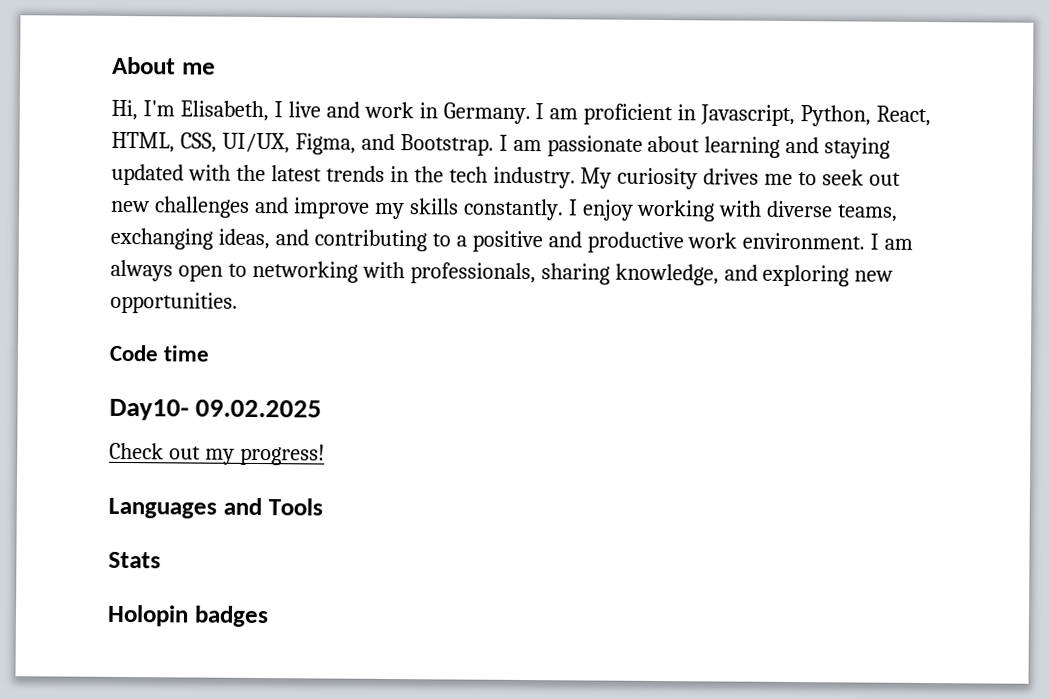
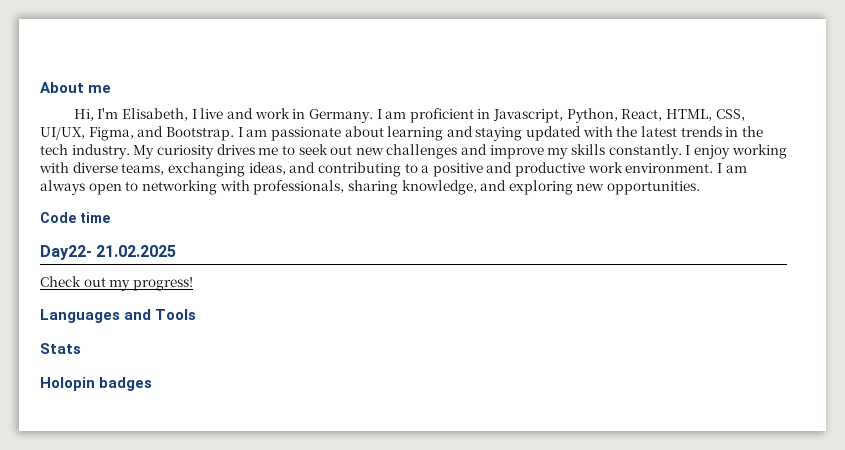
- Day10- 09.02.2025
+ Day22- 21.02.2025

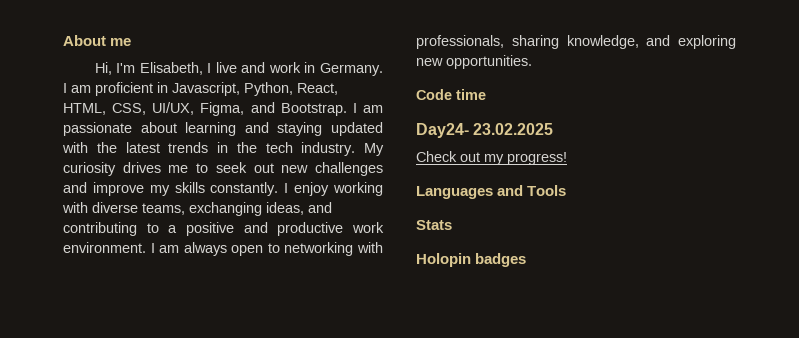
- Day22- 21.02.2025
+ Day24- 23.02.2025

